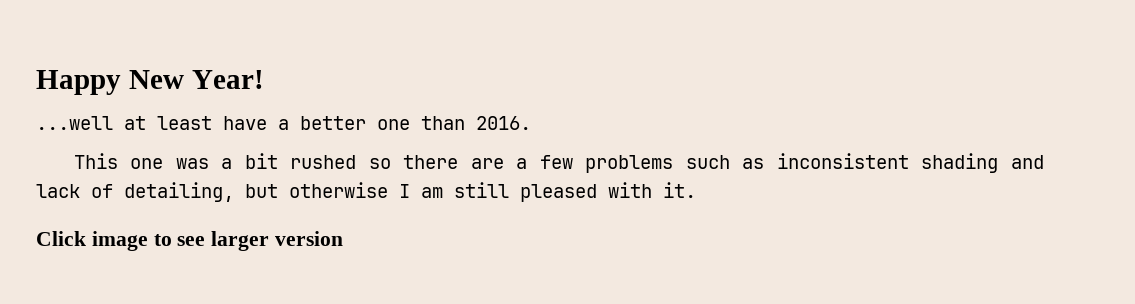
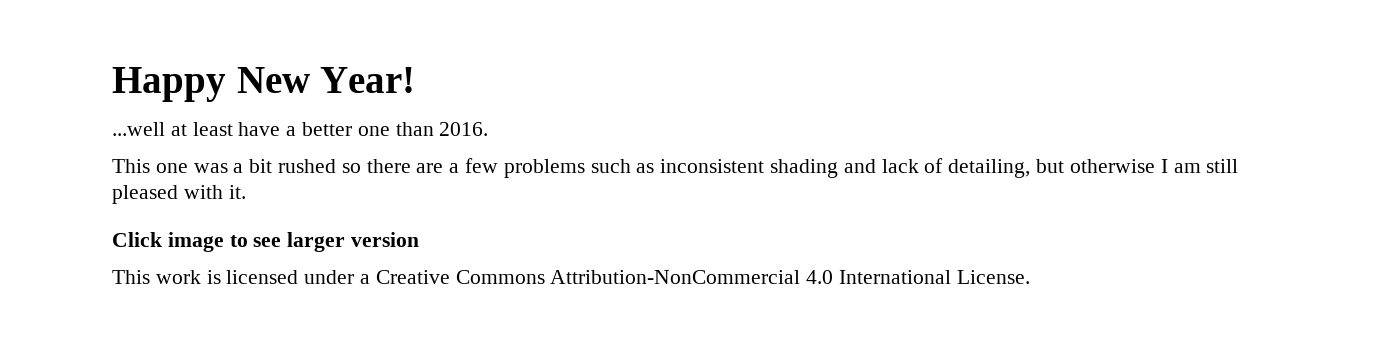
+ This work is licensed under a Creative Commons Attribution-NonCommercial 4.0 International License.

